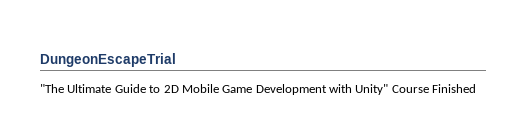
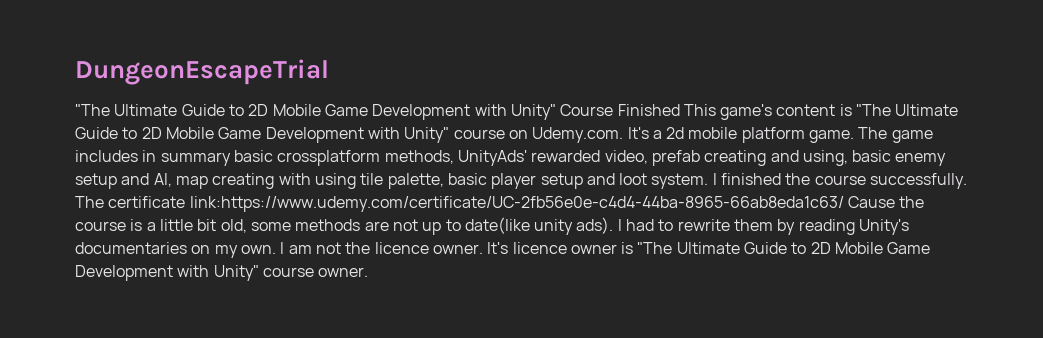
- "The Ultimate Guide to 2D Mobile Game Development with Unity" Course Finished
+ "The Ultimate Guide to 2D Mobile Game Development with Unity" Course Finished This game's content is "The Ultimate Guide to 2D Mobile Game Development with Unity" course on Udemy.com. It's a 2d mobile platform game. The game includes in summary basic crossplatform methods, UnityAds' rewarded video, prefab creating and using, basic enemy setup and AI, map creating with using tile palette, basic player setup and loot system. I finished the course successfully. The certificate link:https://www.udemy.com/certificate/UC-2fb56e0e-c4d4-44ba-8965-66ab8eda1c63/ Cause the course is a little bit old, some methods are not up to date(like unity ads). I had to rewrite them by reading Unity's documentaries on my own. I am not the licence owner. It's licence owner is "The Ultimate Guide to 2D Mobile Game Development with Unity" course owner.

